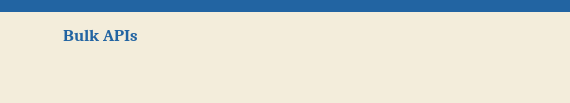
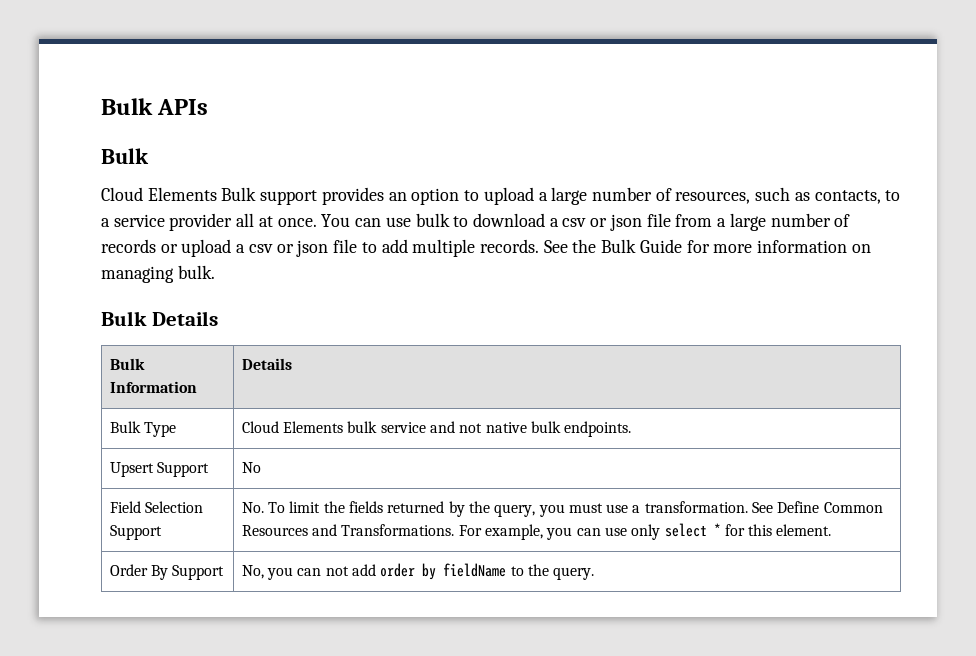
  Bulk APIs
+ Bulk
+ Cloud Elements Bulk support provides an option to upload a large number of resources, such as contacts, to a service provider all at once. You can use bulk to download a csv or json file from a large number of records or upload a csv or json file to add multiple records. See the Bulk Guide for more information on managing bulk.
+ Bulk Details
+ Bulk Information | Details
+ Bulk Type | Cloud Elements bulk service and not native bulk endpoints.
+ Upsert Support | No
+ Field Selection Support | No. To limit the fields returned by the query, you must use a transformation. See Define Common Resources and Transformations. For example, you can use only select * for this element.
+ Order By Support | No, you can not add order by fieldName to the query.

